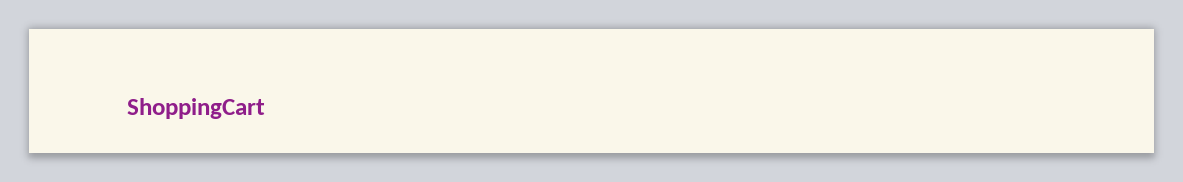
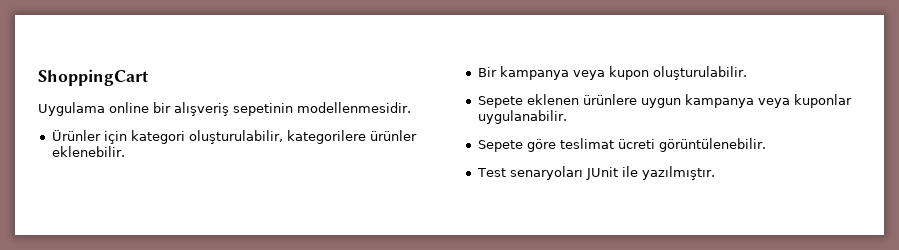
+ Uygulama online bir alışveriş sepetinin modellenmesidir.
+ Ürünler için kategori oluşturulabilir, kategorilere ürünler eklenebilir.
+ Bir kampanya veya kupon oluşturulabilir.
+ Sepete eklenen ürünlere uygun kampanya veya kuponlar uygulanabilir.
+ Sepete göre teslimat ücreti görüntülenebilir.
+ Test senaryoları JUnit ile yazılmıştır.

